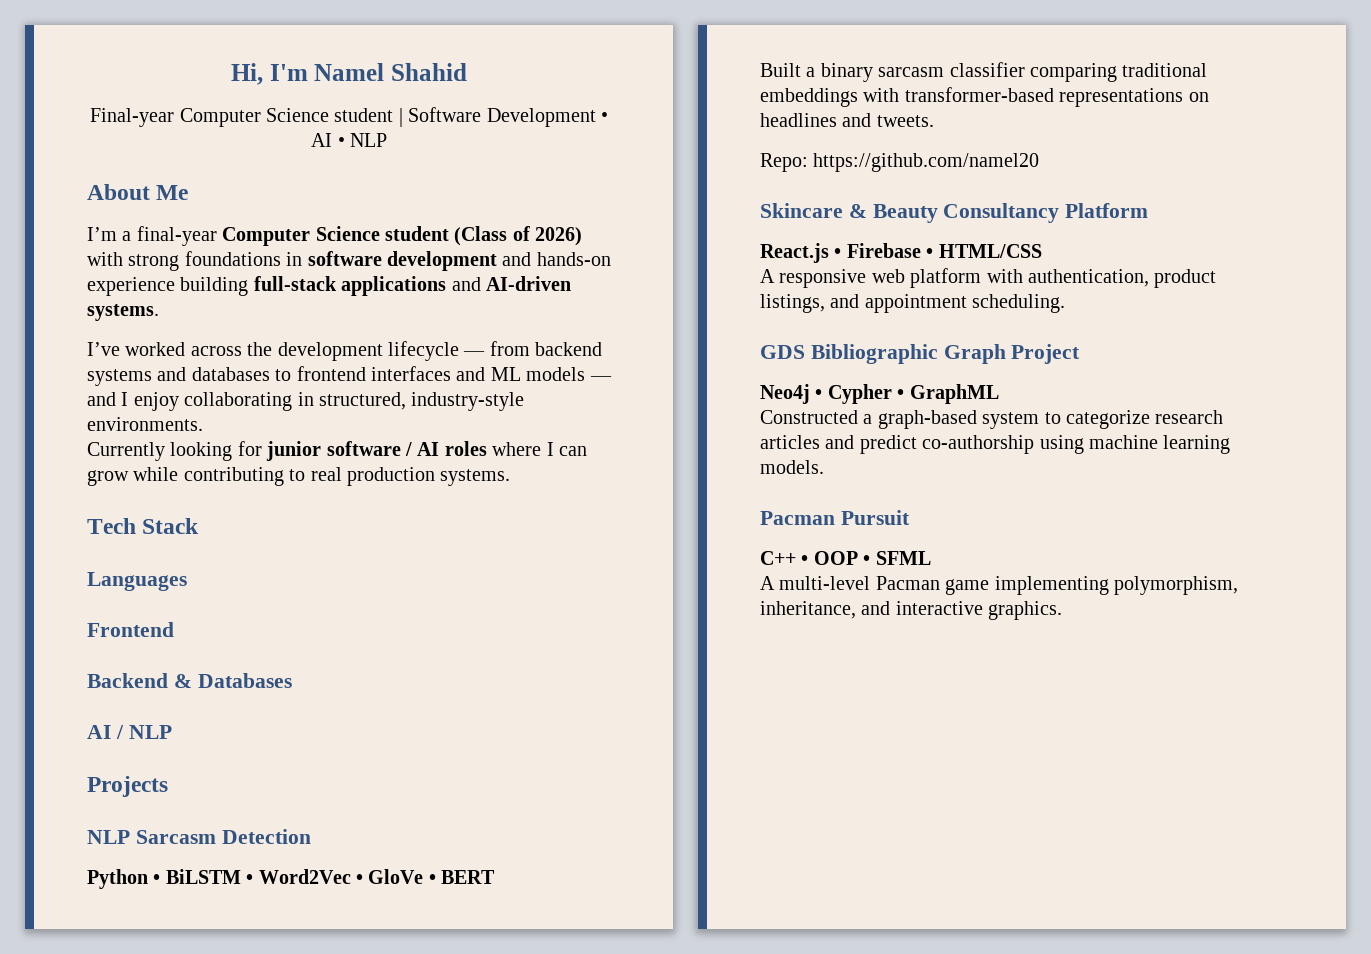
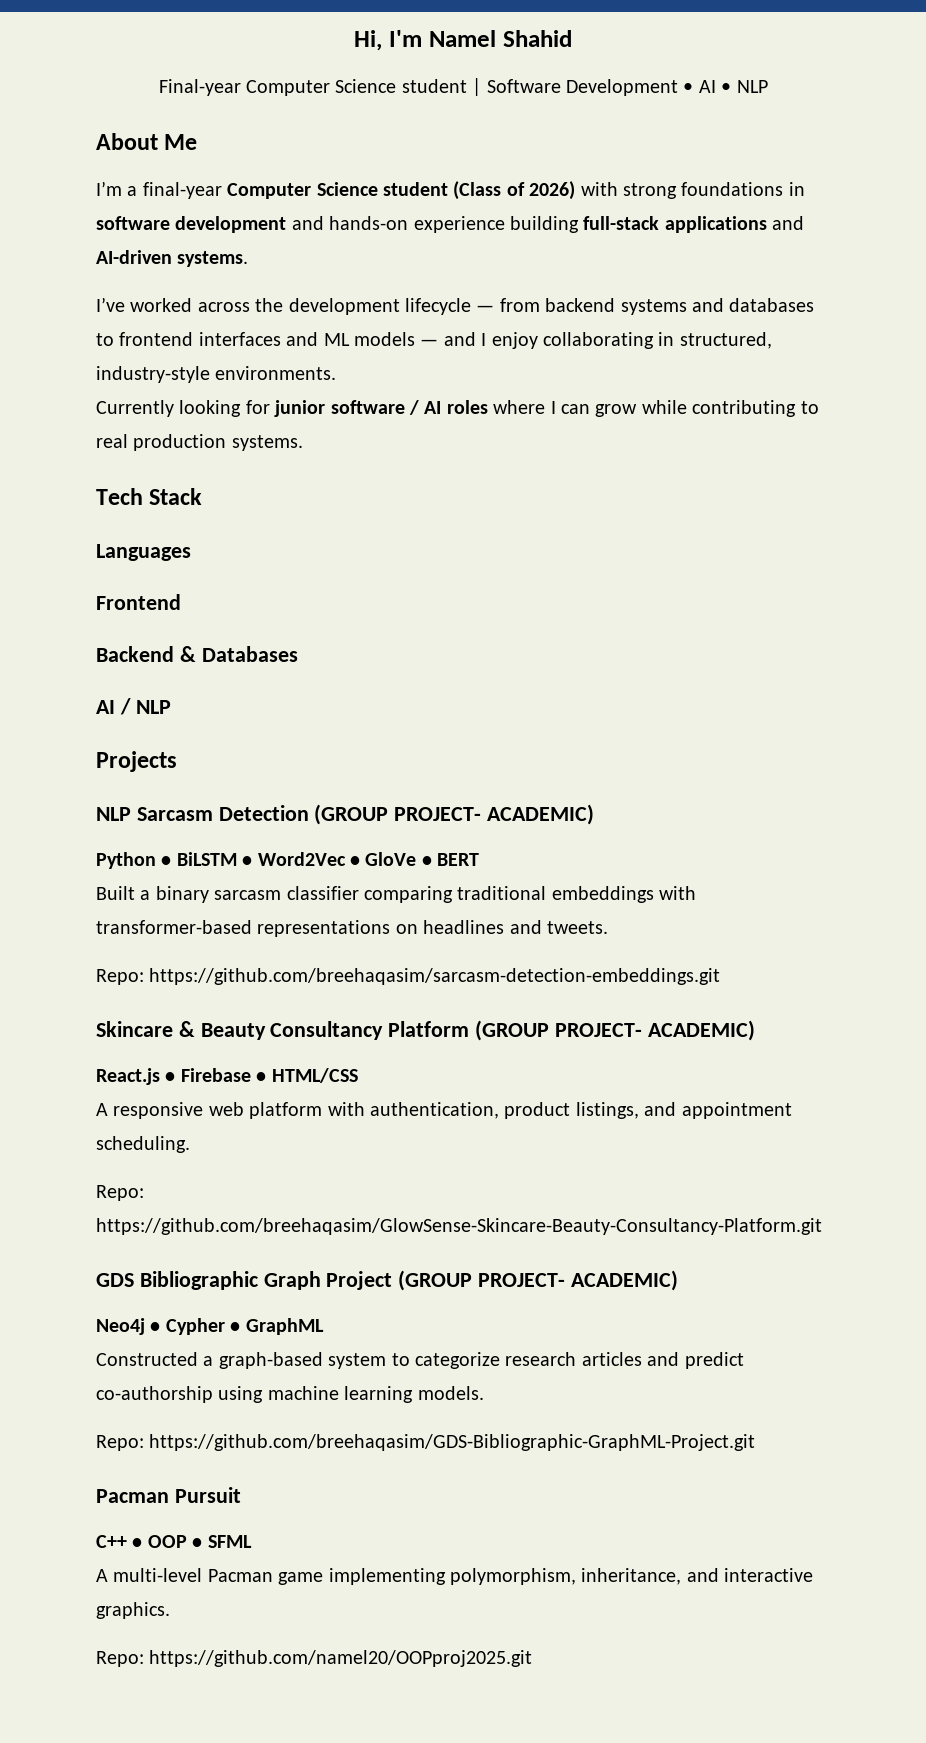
- NLP Sarcasm Detection
+ NLP Sarcasm Detection (GROUP PROJECT- ACADEMIC)
- Repo: https://github.com/namel20
+ Repo: https://github.com/breehaqasim/sarcasm-detection-embeddings.git
- Skincare & Beauty Consultancy Platform
+ Skincare & Beauty Consultancy Platform (GROUP PROJECT- ACADEMIC)
+ Repo: https://github.com/breehaqasim/GlowSense-Skincare-Beauty-Consultancy-Platform.git
- GDS Bibliographic Graph Project
+ GDS Bibliographic Graph Project (GROUP PROJECT- ACADEMIC)
+ Repo: https://github.com/breehaqasim/GDS-Bibliographic-GraphML-Project.git
+ Repo: https://github.com/namel20/OOPproj2025.git

